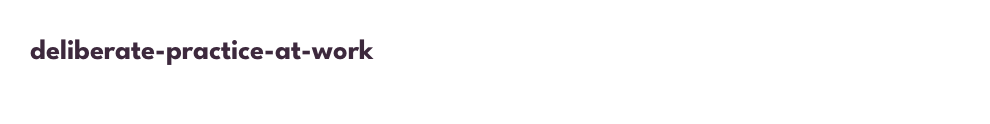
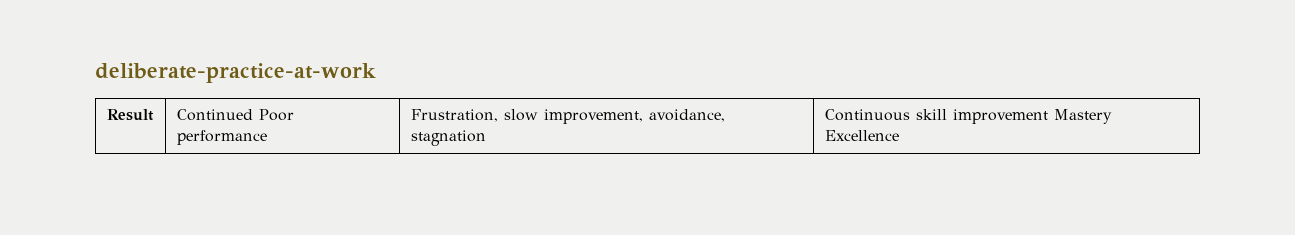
+ Result | Continued Poor performance | Frustration, slow improvement, avoidance, stagnation | Continuous skill improvement Mastery Excellence

